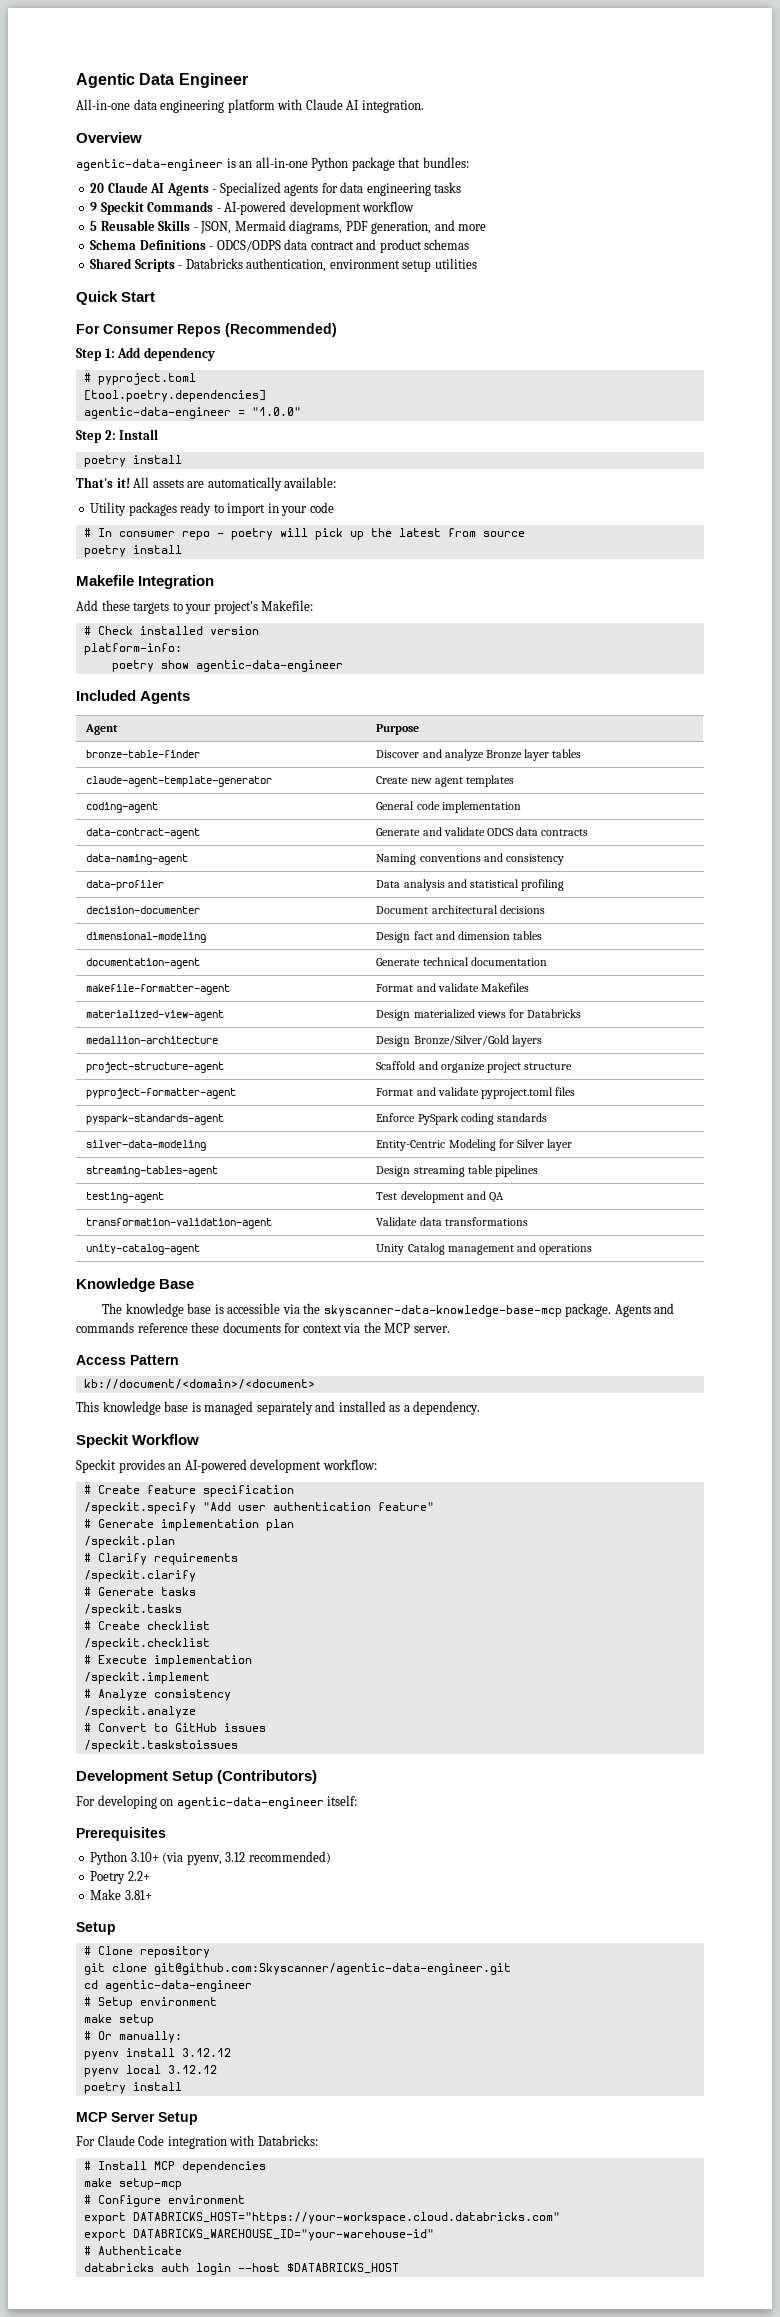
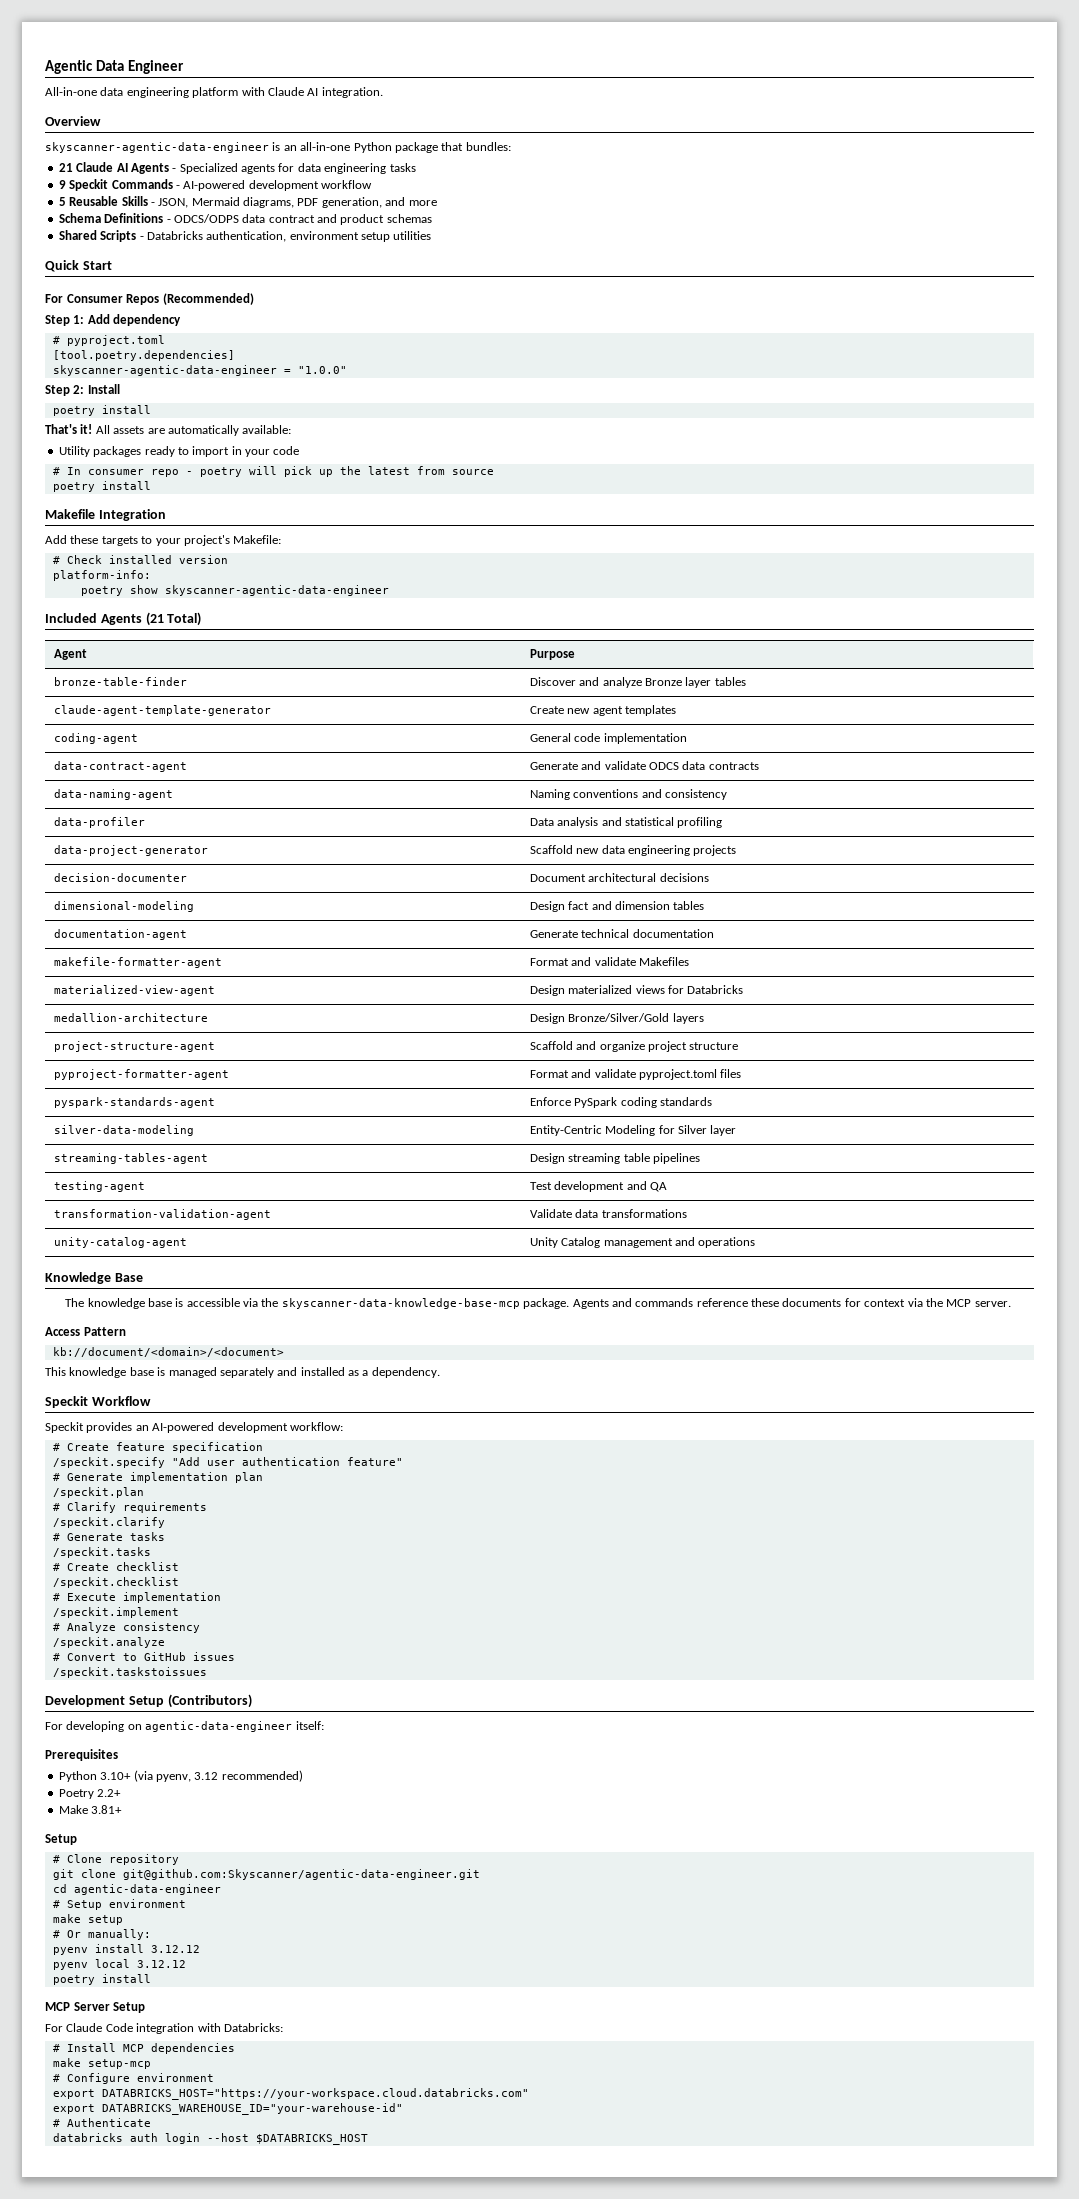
- agentic-data-engineer is an all-in-one Python package that bundles:
+ skyscanner-agentic-data-engineer is an all-in-one Python package that bundles:
- 20 Claude AI Agents - Specialized agents for data engineering tasks
+ 21 Claude AI Agents - Specialized agents for data engineering tasks
- agentic-data-engineer = "1.0.0"
+ skyscanner-agentic-data-engineer = "1.0.0"
- poetry show agentic-data-engineer
+ poetry show skyscanner-agentic-data-engineer
- Included Agents
+ Included Agents (21 Total)
+ data-project-generator | Scaffold new data engineering projects

